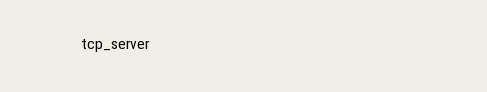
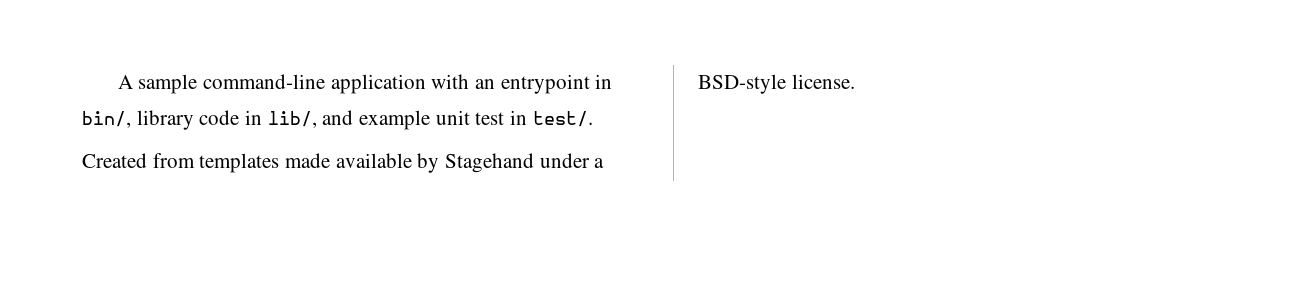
- tcp_server
+ A sample command-line application with an entrypoint in bin/, library code in lib/, and example unit test in test/.
+ Created from templates made available by Stagehand under a BSD-style license.

